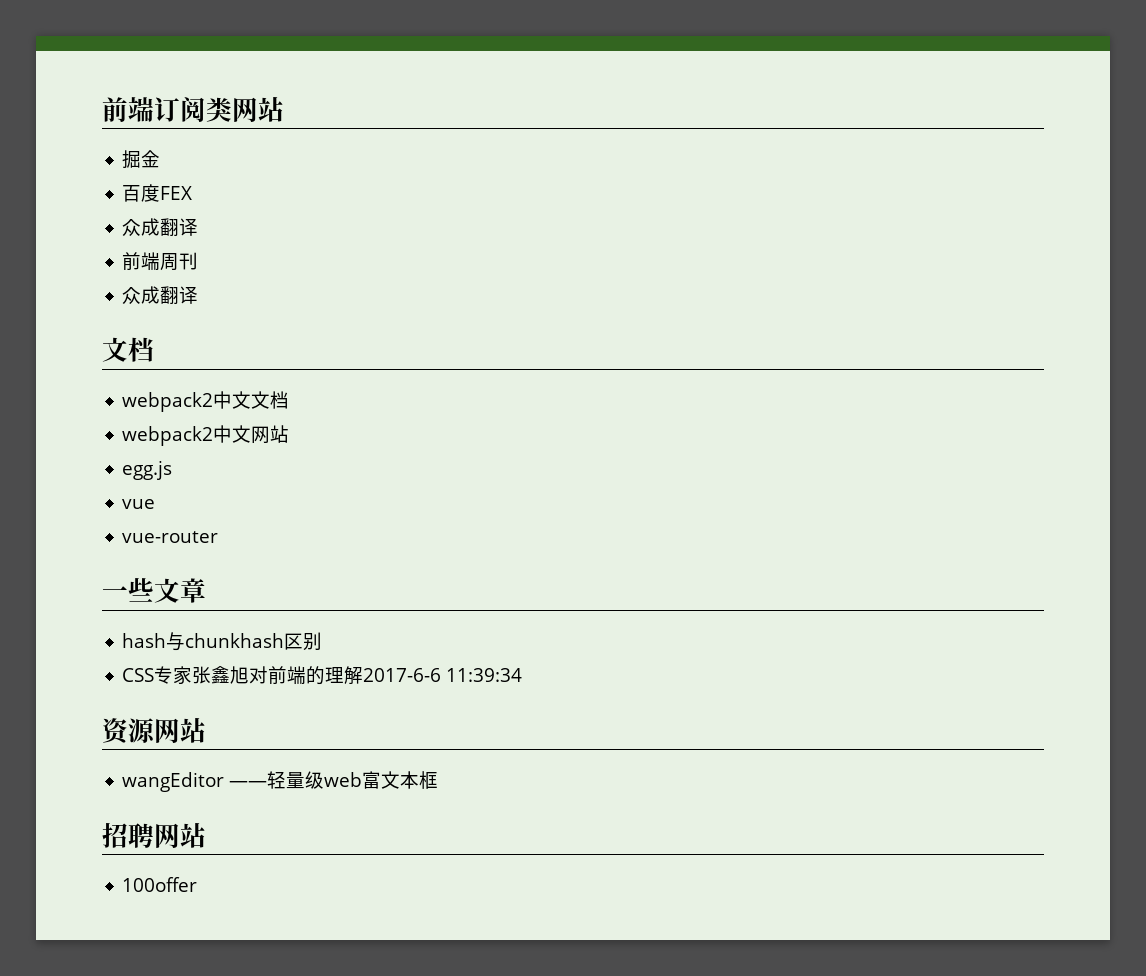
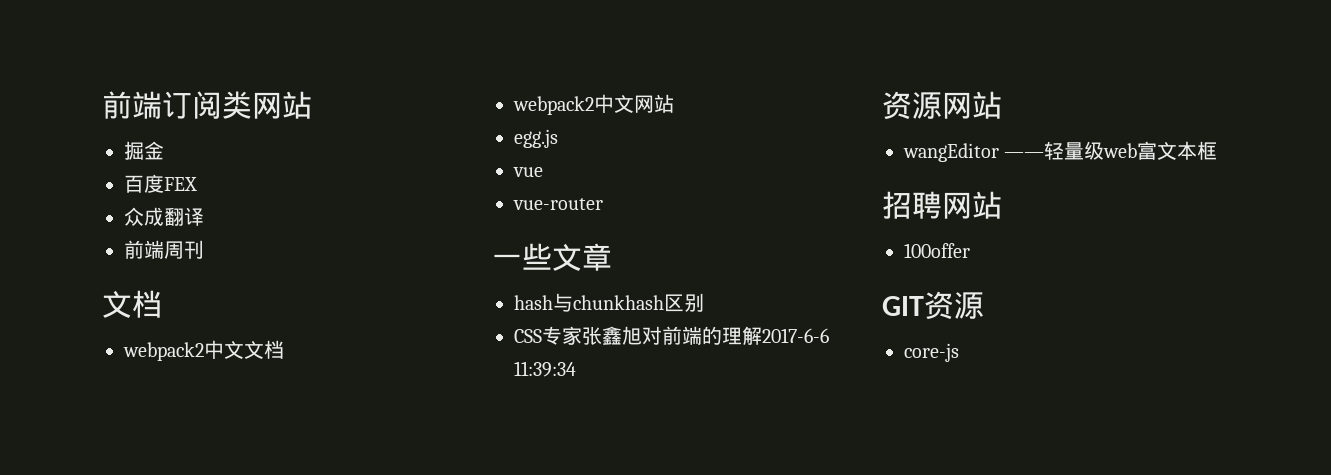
  前端周刊
- 众成翻译
+ GIT资源
+ core-js

